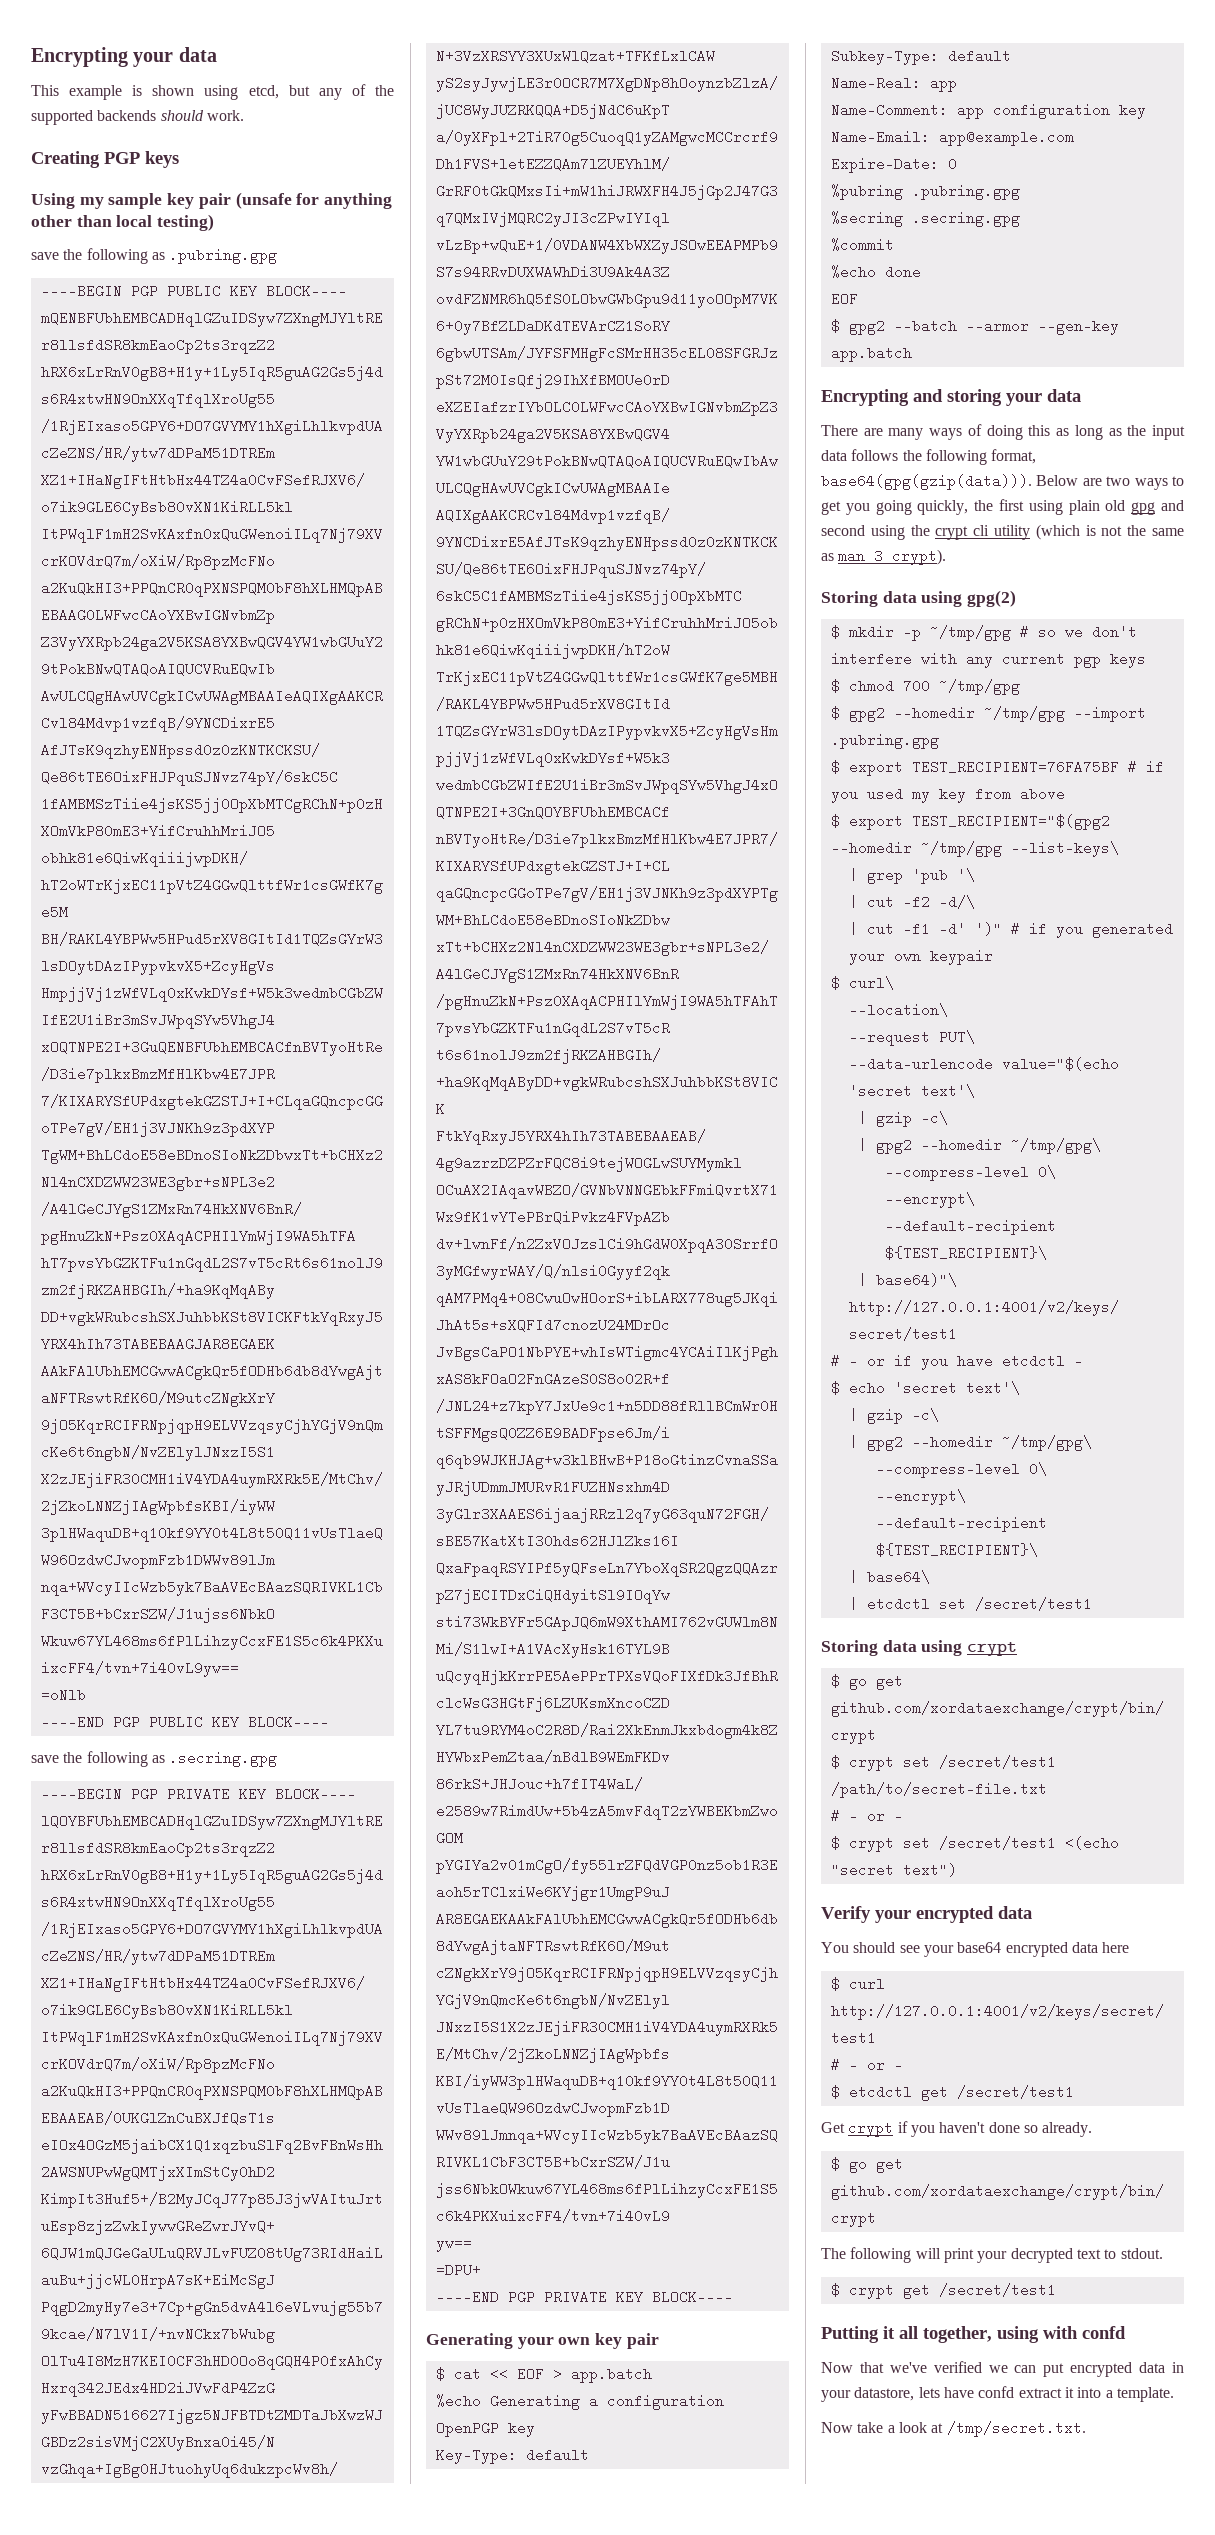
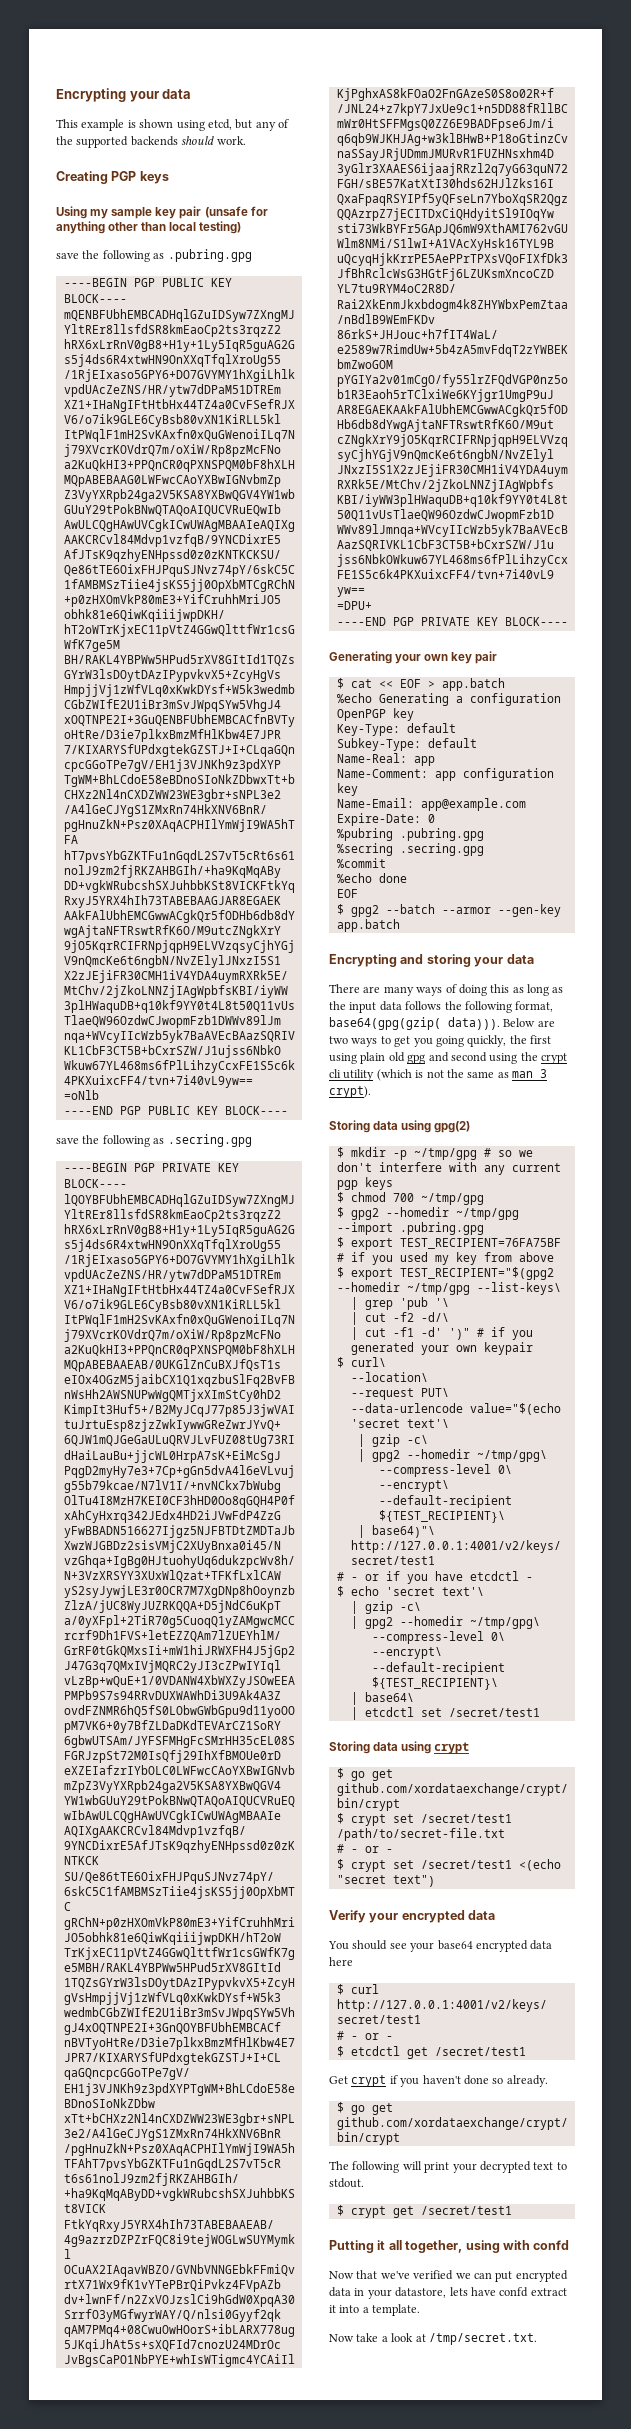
- There are many ways of doing this as long as the input data follows the following format, base64(gpg(gzip(data))).
+ There are many ways of doing this as long as the input data follows the following format, base64(gpg(gzip( data))).

